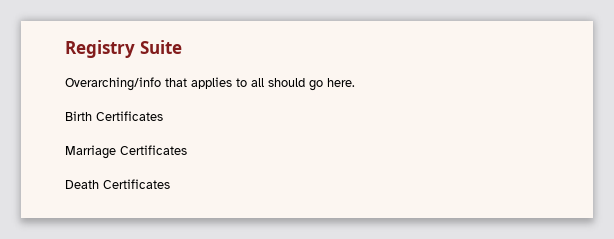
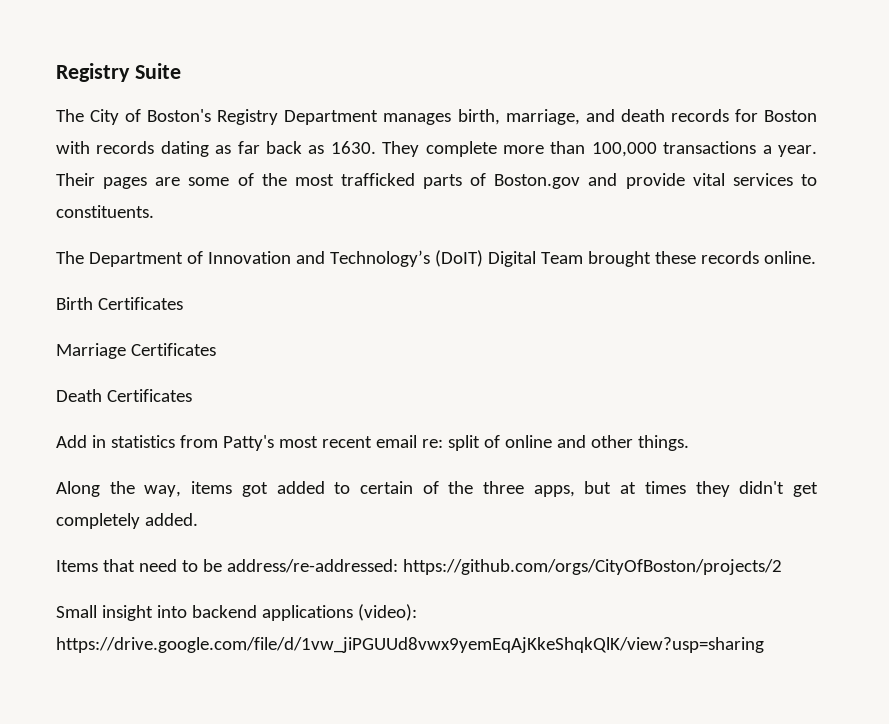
- Overarching/info that applies to all should go here.
+ The City of Boston's Registry Department manages birth, marriage, and death records for Boston with records dating as far back as 1630. They complete more than 100,000 transactions a year. Their pages are some of the most trafficked parts of Boston.gov and provide vital services to constituents.
+ The Department of Innovation and Technology’s (DoIT) Digital Team brought these records online.
+ Add in statistics from Patty's most recent email re: split of online and other things.
+ Along the way, items got added to certain of the three apps, but at times they didn't get completely added.
+ Items that need to be address/re-addressed: https://github.com/orgs/CityOfBoston/projects/2
+ Small insight into backend applications (video): https://drive.google.com/file/d/1vw_jiPGUUd8vwx9yemEqAjKkeShqkQlK/view?usp=sharing

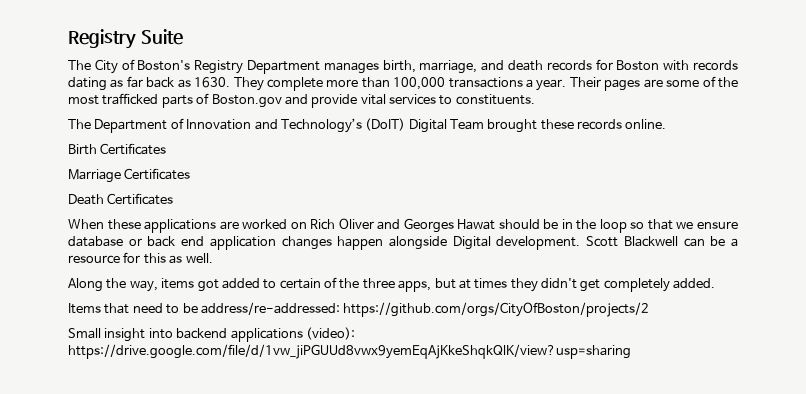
- Add in statistics from Patty's most recent email re: split of online and other things.
+ When these applications are worked on Rich Oliver and Georges Hawat should be in the loop so that we ensure database or back end application changes happen alongside Digital development. Scott Blackwell can be a resource for this as well.

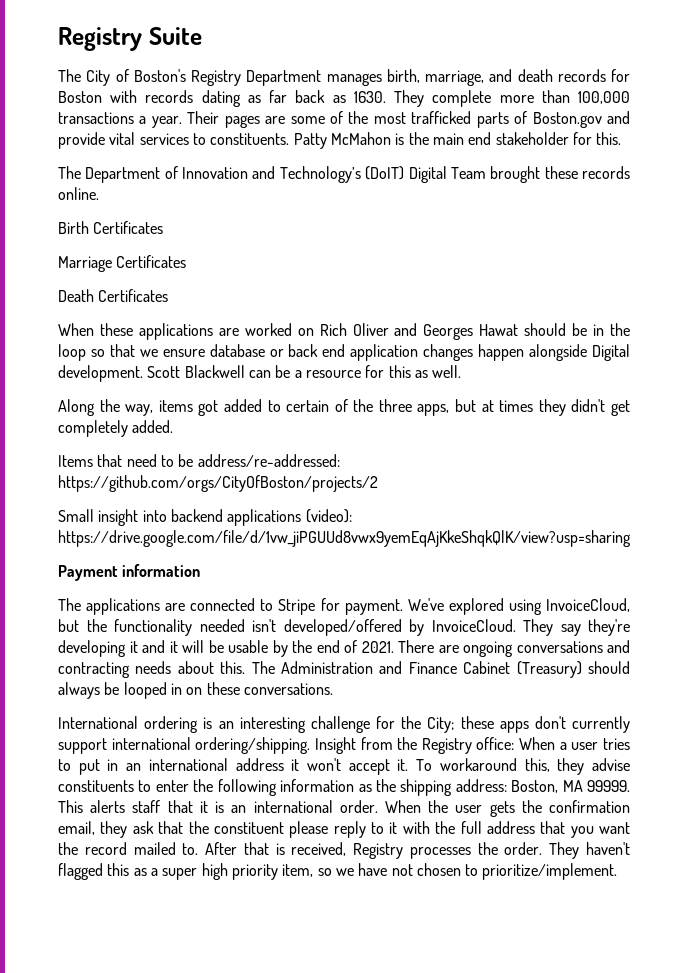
+ Patty McMahon is the main end stakeholder for this.
+ Payment information
+ The applications are connected to Stripe for payment. We've explored using InvoiceCloud, but the functionality needed isn't developed/offered by InvoiceCloud. They say they're developing it and it will be usable by the end of 2021. There are ongoing conversations and contracting needs about this. The Administration and Finance Cabinet (Treasury) should always be looped in on these conversations.
+ International ordering is an interesting challenge for the City; these apps don't currently support international ordering/shipping. Insight from the Registry office: When a user tries to put in an international address it won't accept it. To workaround this, they advise constituents to enter the following information as the shipping address: Boston, MA 99999. This alerts staff that it is an international order. When the user gets the confirmation email, they ask that the constituent please reply to it with the full address that you want the record mailed to. After that is received, Registry processes the order. They haven't flagged this as a super high priority item, so we have not chosen to prioritize/implement.

